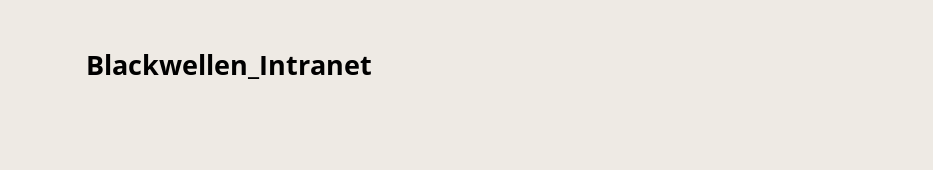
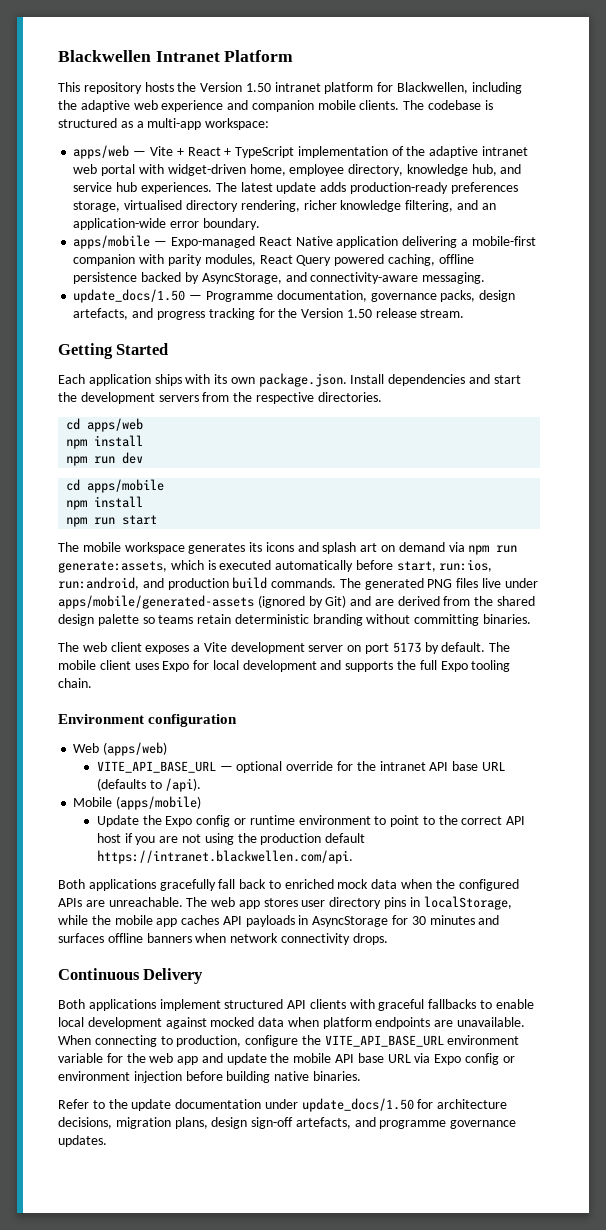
- Blackwellen_Intranet
+ Blackwellen Intranet Platform
+ This repository hosts the Version 1.50 intranet platform for Blackwellen, including the adaptive web experience and companion mobile clients. The codebase is structured as a multi-app workspace:
+ apps/web — Vite + React + TypeScript implementation of the adaptive intranet web portal with widget-driven home, employee directory, knowledge hub, and service hub experiences. The latest update adds production-ready preferences storage, virtualised directory rendering, richer knowledge filtering, and an application-wide error boundary.
+ apps/mobile — Expo-managed React Native application delivering a mobile-first companion with parity modules, React Query powered caching, offline persistence backed by AsyncStorage, and connectivity-aware messaging.
+ update_docs/1.50 — Programme documentation, governance packs, design artefacts, and progress tracking for the Version 1.50 release stream.
+ Getting Started
+ Each application ships with its own package.json. Install dependencies and start the development servers from the respective directories.
+ cd apps/web
+ npm install
+ npm run dev
+ cd apps/mobile
+ npm install
+ npm run start
+ The mobile workspace generates its icons and splash art on demand via npm run generate:assets, which is executed automatically before start, run:ios, run:android, and production build commands. The generated PNG files live under apps/mobile/generated-assets (ignored by Git) and are derived from the shared design palette so teams retain deterministic branding without committing binaries.
+ The web client exposes a Vite development server on port 5173 by default. The mobile client uses Expo for local development and supports the full Expo tooling chain.
+ Environment configuration
+ Web (apps/web)
+ VITE_API_BASE_URL — optional override for the intranet API base URL (defaults to /api).
+ Mobile (apps/mobile)
+ Update the Expo config or runtime environment to point to the correct API host if you are not using the production default https://intranet.blackwellen.com/api.
+ Both applications gracefully fall back to enriched mock data when the configured APIs are unreachable. The web app stores user directory pins in localStorage, while the mobile app caches API payloads in AsyncStorage for 30 minutes and surfaces offline banners when network connectivity drops.
+ Continuous Delivery
+ Both applications implement structured API clients with graceful fallbacks to enable local development against mocked data when platform endpoints are unavailable. When connecting to production, configure the VITE_API_BASE_URL environment variable for the web app and update the mobile API base URL via Expo config or environment injection before building native binaries.
+ Refer to the update documentation under update_docs/1.50 for architecture decisions, migration plans, design sign-off artefacts, and programme governance updates.

